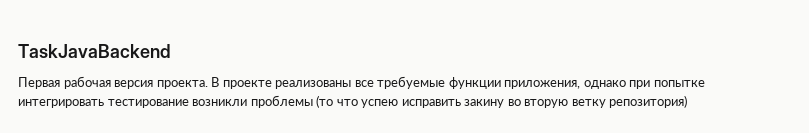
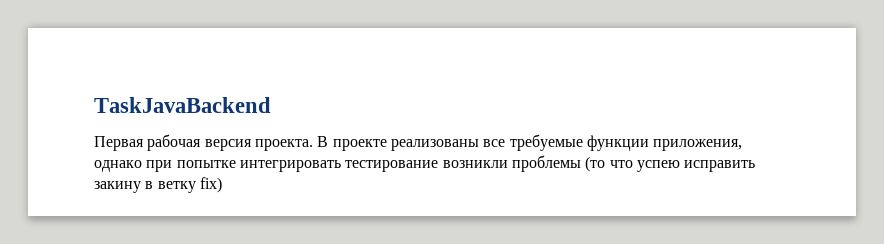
- В проекте реализованы все требуемые функции приложения, однако при попытке интегрировать тестирование возникли проблемы (то что успею исправить закину во вторую ветку репозитория)
+ В проекте реализованы все требуемые функции приложения, однако при попытке интегрировать тестирование возникли проблемы (то что успею исправить закину в ветку fix)

